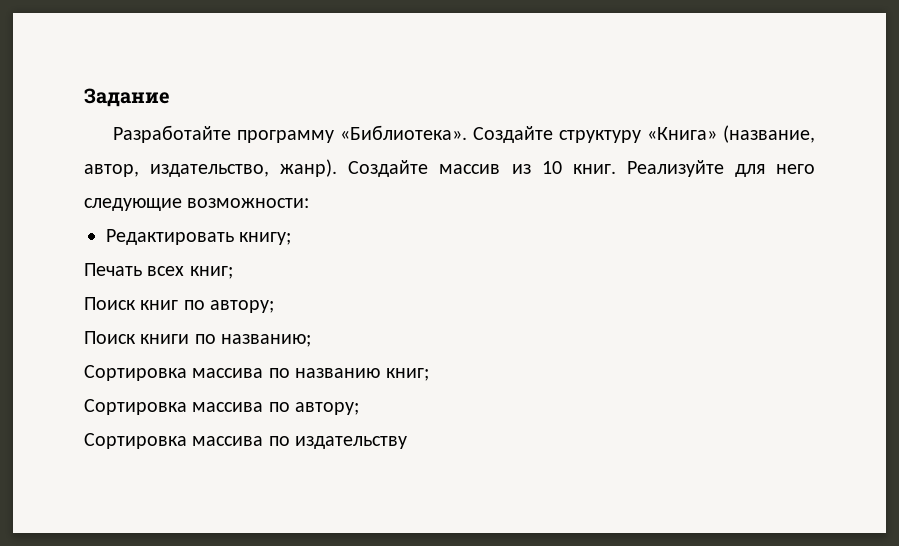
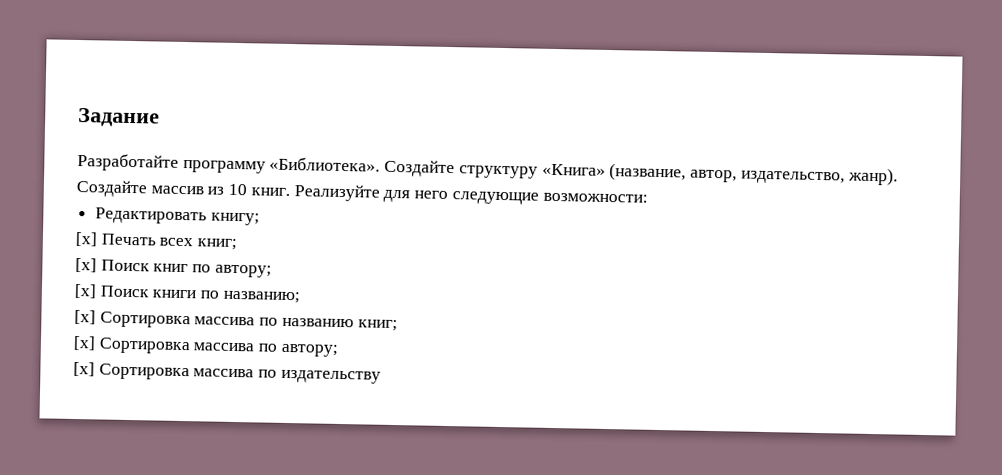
- Печать всех книг;
+ [x] Печать всех книг;
- Поиск книг по автору;
+ [x] Поиск книг по автору;
- Поиск книги по названию;
+ [x] Поиск книги по названию;
- Сортировка массива по названию книг;
+ [x] Сортировка массива по названию книг;
- Сортировка массива по автору;
+ [x] Сортировка массива по автору;
- Сортировка массива по издательству
+ [x] Сортировка массива по издательству

